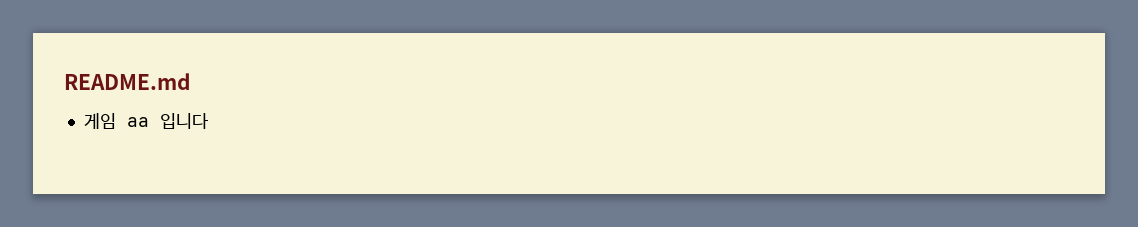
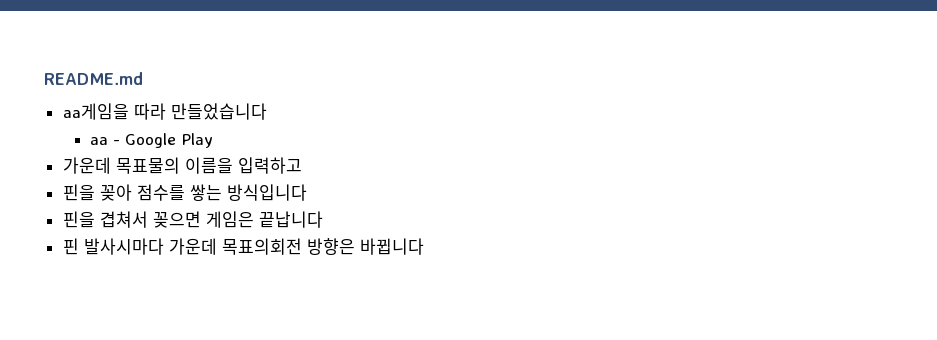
- 게임 aa 입니다
+ aa게임을 따라 만들었습니다
+ aa - Google Play
+ 가운데 목표물의 이름을 입력하고
+ 핀을 꽂아 점수를 쌓는 방식입니다
+ 핀을 겹쳐서 꽂으면 게임은 끝납니다
+ 핀 발사시마다 가운데 목표의회전 방향은 바뀝니다

